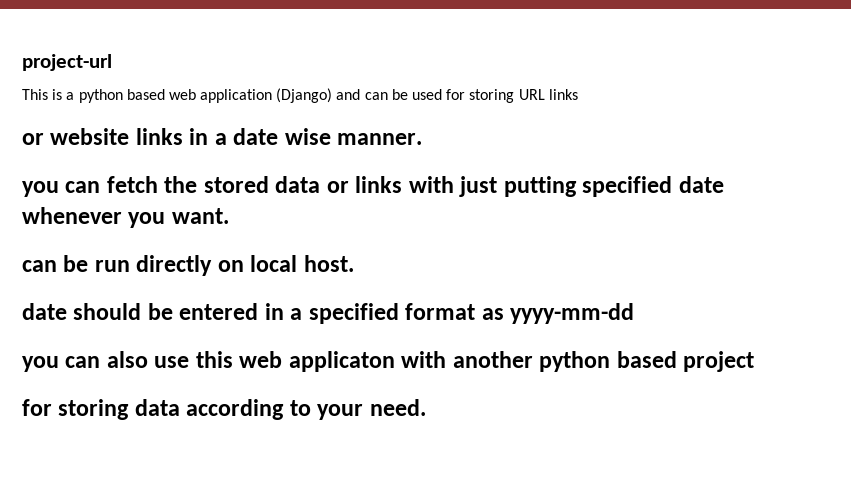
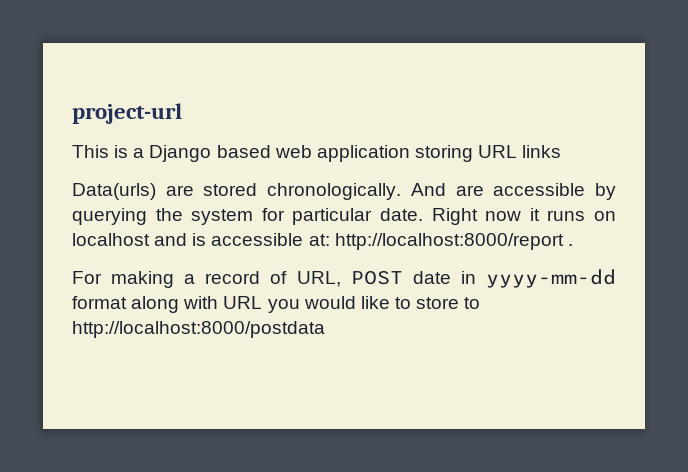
- This is a python based web application (Django) and can be used for storing URL links
- or website links in a date wise manner.
- you can fetch the stored data or links with just putting specified date whenever you want.
- can be run directly on local host.
- date should be entered in a specified format as yyyy-mm-dd
- you can also use this web applicaton with another python based project
- for storing data according to your need.
+ This is a Django based web application storing URL links
+ Data(urls) are stored chronologically. And are accessible by querying the system for particular date. Right now it runs on localhost and is accessible at: http://localhost:8000/report .
+ For making a record of URL, POST date in yyyy-mm-dd format along with URL you would like to store to http://localhost:8000/postdata

